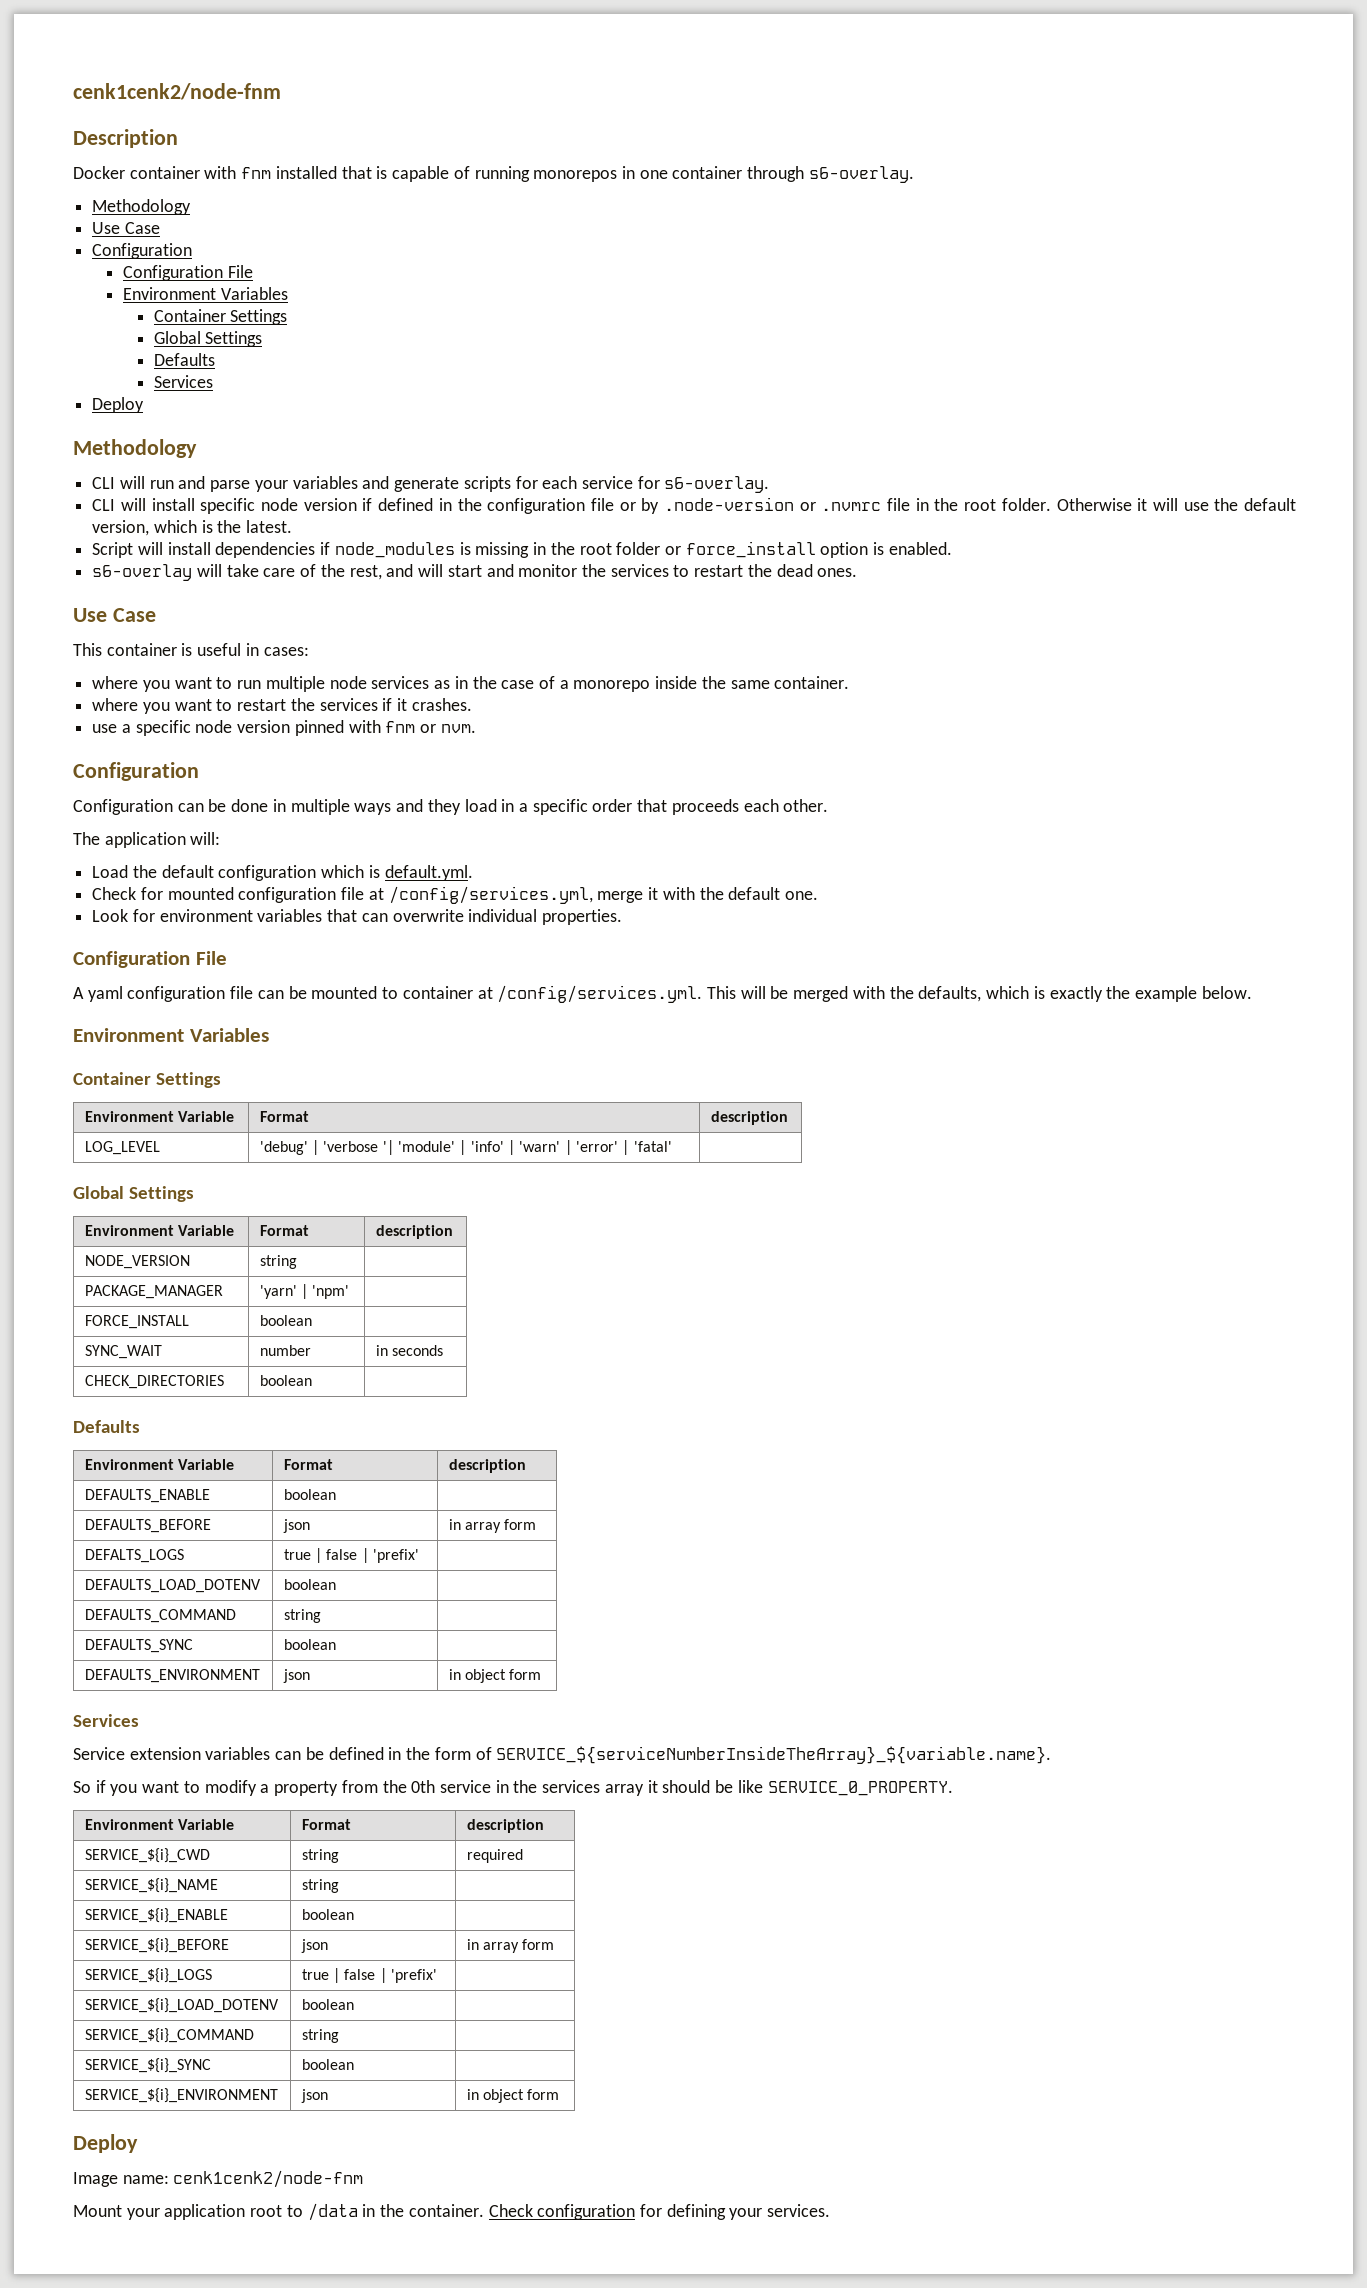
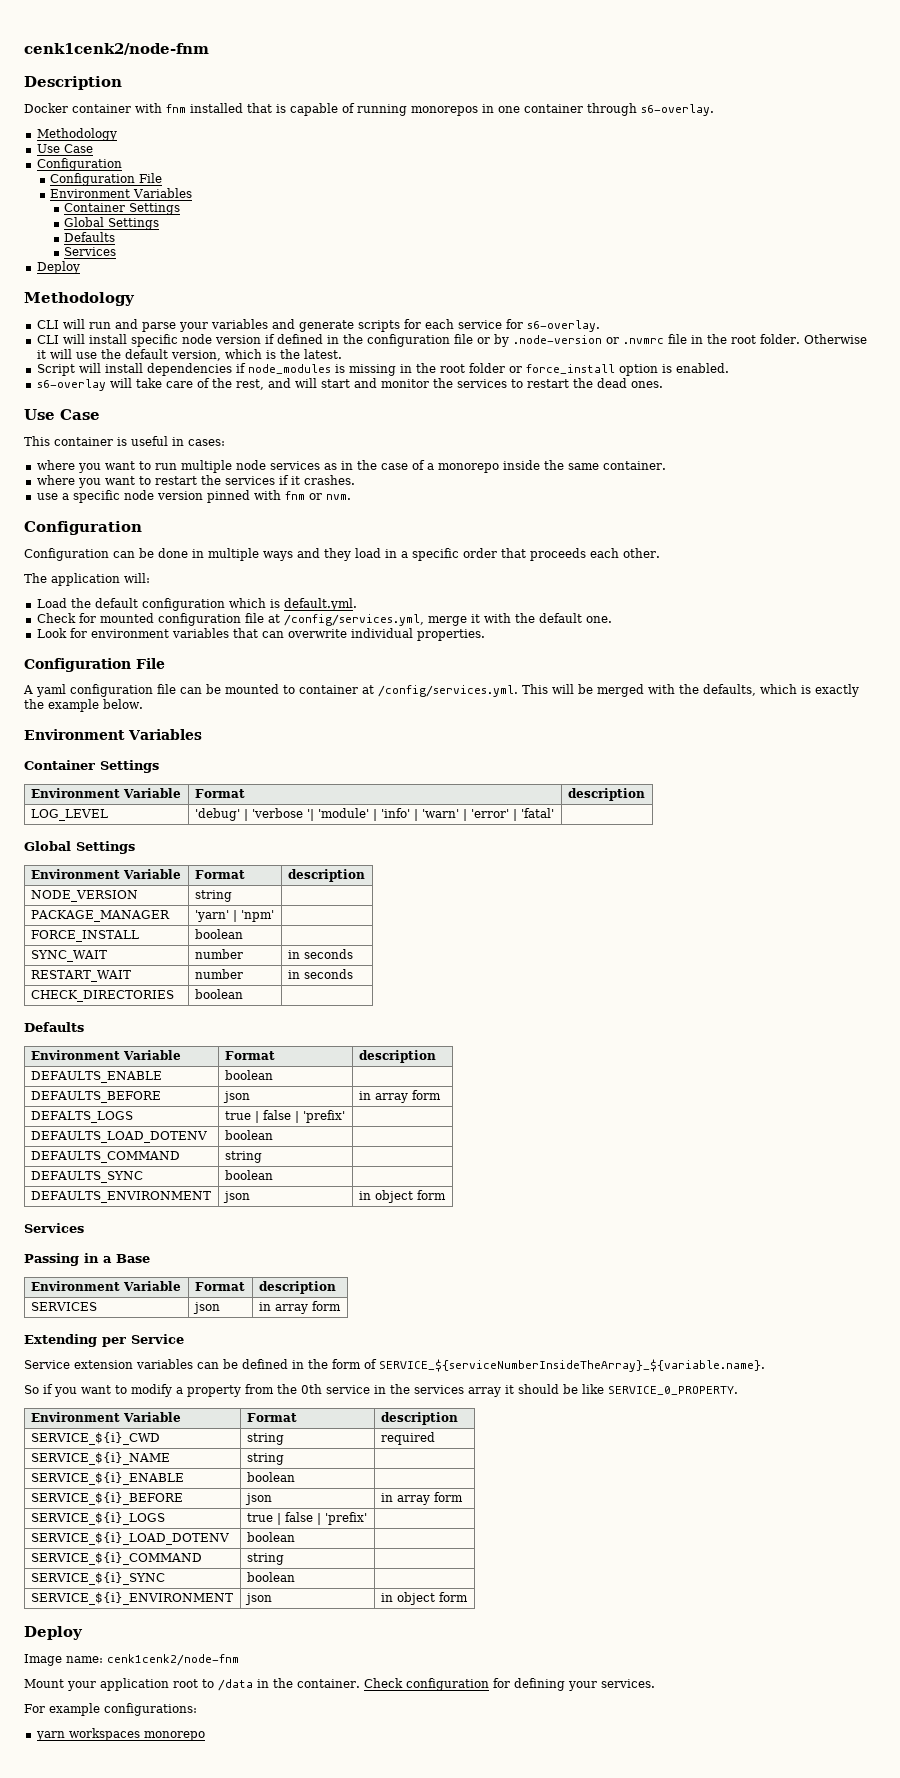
+ RESTART_WAIT | number | in seconds
+ Passing in a Base
+ Environment Variable | Format | description
+ SERVICES | json | in array form
+ Extending per Service
+ For example configurations:
+ yarn workspaces monorepo

